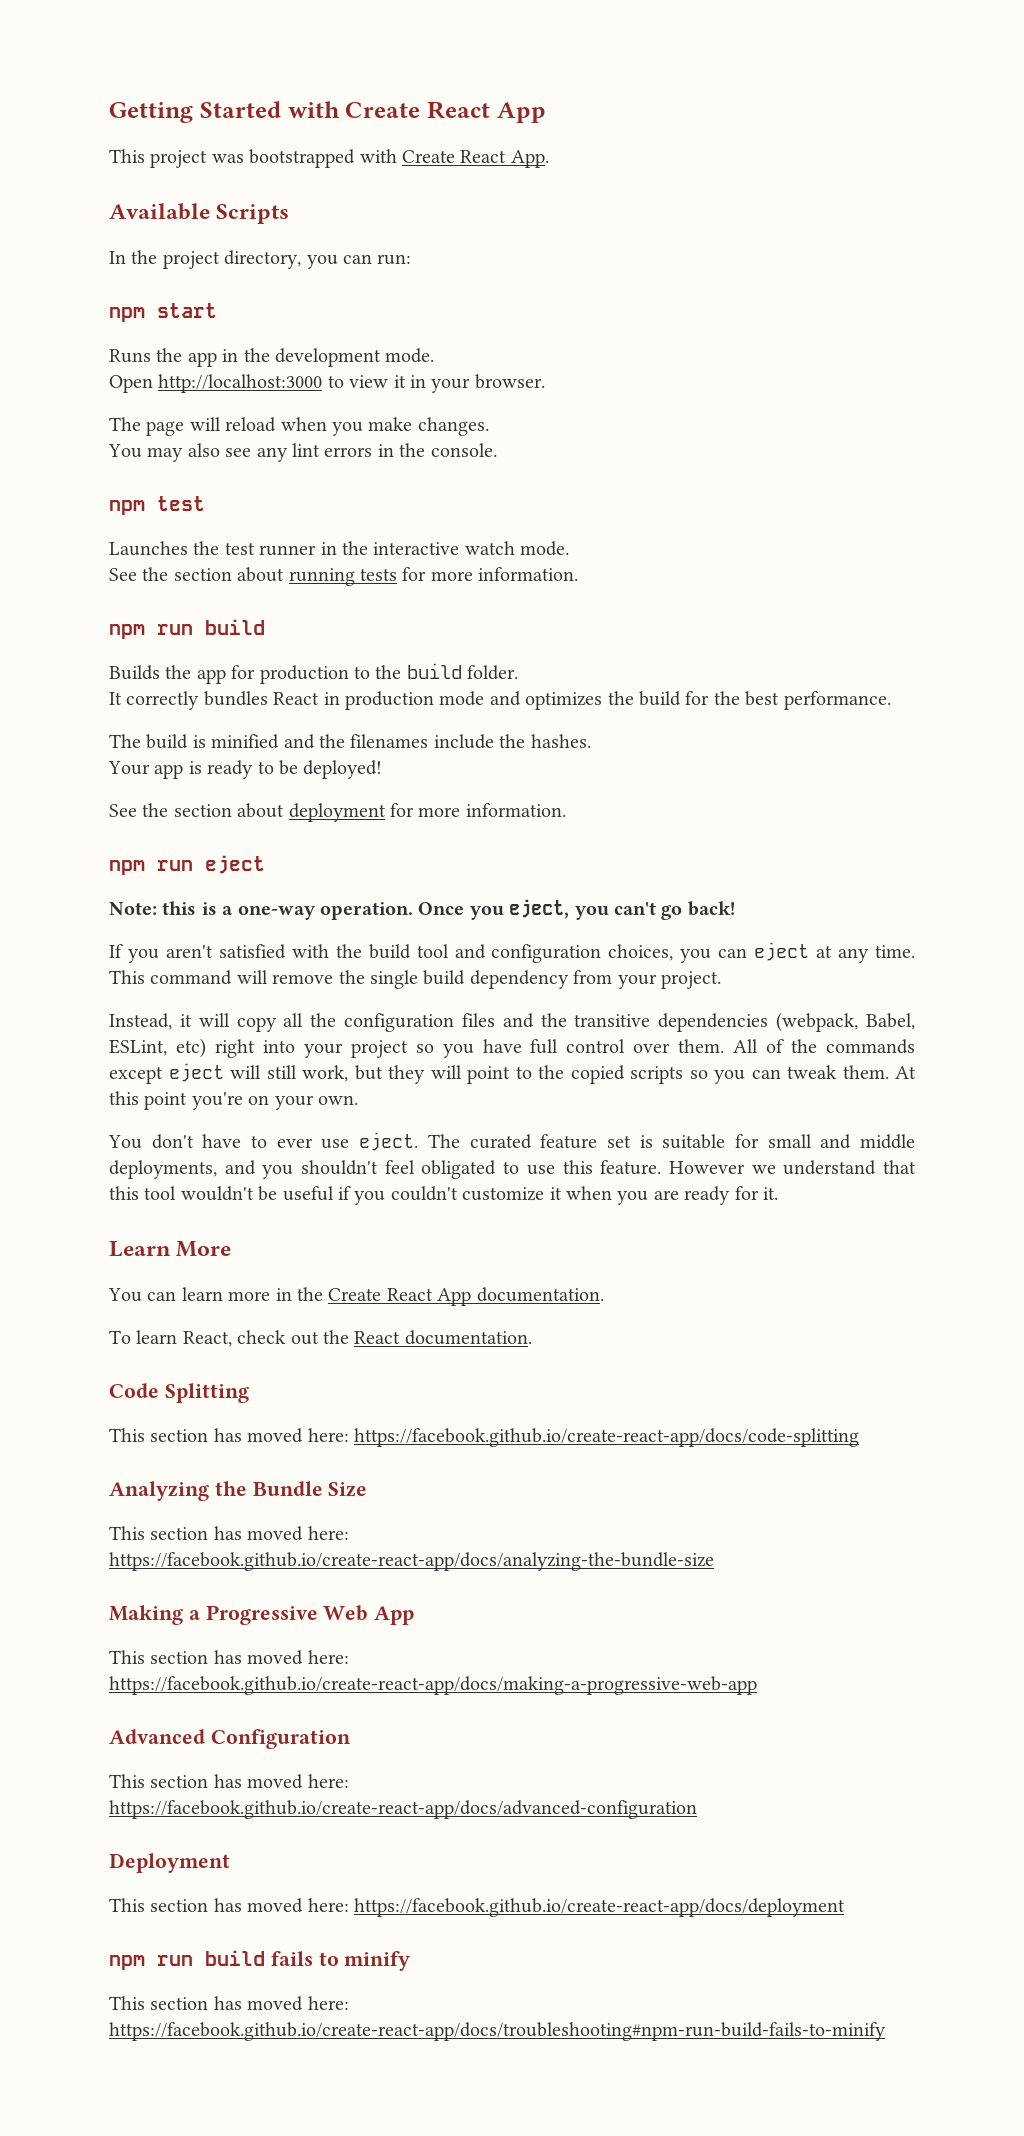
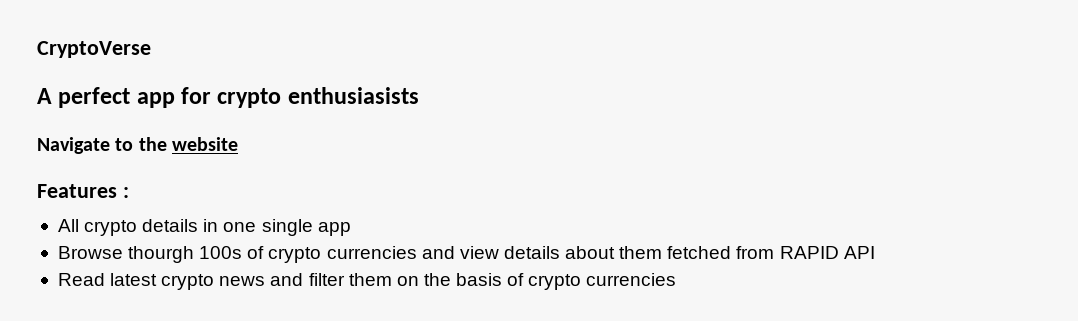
- Getting Started with Create React App
- This project was bootstrapped with Create React App.
- Available Scripts
- In the project directory, you can run:
- npm start
- Runs the app in the development mode.
- Open http://localhost:3000 to view it in your browser.
- The page will reload when you make changes.
- You may also see any lint errors in the console.
- npm test
- Launches the test runner in the interactive watch mode.
- See the section about running tests for more information.
- npm run build
- Builds the app for production to the build folder.
- It correctly bundles React in production mode and optimizes the build for the best performance.
- The build is minified and the filenames include the hashes.
- Your app is ready to be deployed!
- See the section about deployment for more information.
- npm run eject
- Note: this is a one-way operation. Once you eject, you can't go back!
- If you aren't satisfied with the build tool and configuration choices, you can eject at any time. This command will remove the single build dependency from your project.
- Instead, it will copy all the configuration files and the transitive dependencies (webpack, Babel, ESLint, etc) right into your project so you have full control over them. All of the commands except eject will still work, but they will point to the copied scripts so you can tweak them. At this point you're on your own.
- You don't have to ever use eject. The curated feature set is suitable for small and middle deployments, and you shouldn't feel obligated to use this feature. However we understand that this tool wouldn't be useful if you couldn't customize it when you are ready for it.
- Learn More
- You can learn more in the Create React App documentation.
- To learn React, check out the React documentation.
- Code Splitting
- This section has moved here: https://facebook.github.io/create-react-app/docs/code-splitting
- Analyzing the Bundle Size
- This section has moved here: https://facebook.github.io/create-react-app/docs/analyzing-the-bundle-size
- Making a Progressive Web App
- This section has moved here: https://facebook.github.io/create-react-app/docs/making-a-progressive-web-app
- Advanced Configuration
- This section has moved here: https://facebook.github.io/create-react-app/docs/advanced-configuration
- Deployment
- This section has moved here: https://facebook.github.io/create-react-app/docs/deployment
- npm run build fails to minify
- This section has moved here: https://facebook.github.io/create-react-app/docs/troubleshooting#npm-run-build-fails-to-minify
+ CryptoVerse
+ A perfect app for crypto enthusiasists
+ Navigate to the website
+ Features :
+ All crypto details in one single app
+ Browse thourgh 100s of crypto currencies and view details about them fetched from RAPID API
+ Read latest crypto news and filter them on the basis of crypto currencies

